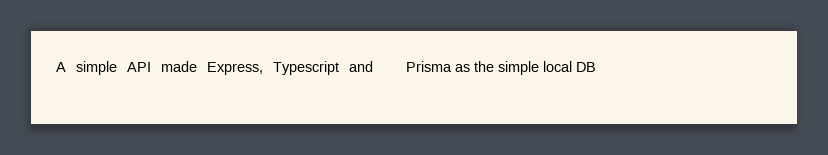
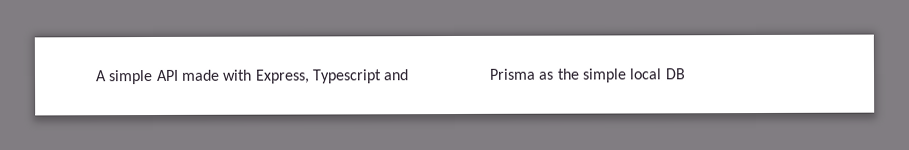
- A simple API made Express, Typescript and Prisma as the simple local DB
+ A simple API made with Express, Typescript and Prisma as the simple local DB

